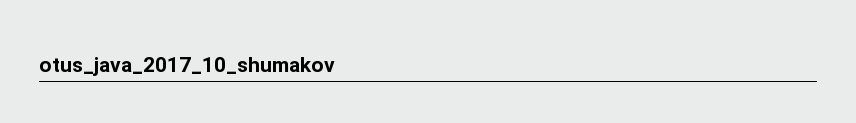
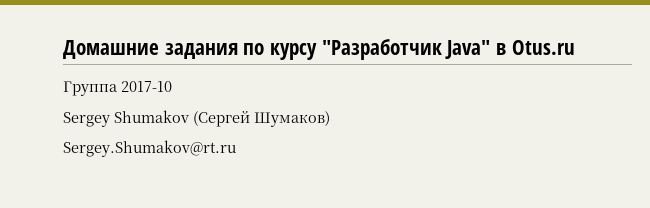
- otus_java_2017_10_shumakov
+ Домашние задания по курсу "Разработчик Java" в Otus.ru
+ Группа 2017-10
+ Sergey Shumakov (Сергей Шумаков)
+ Sergey.Shumakov@rt.ru

